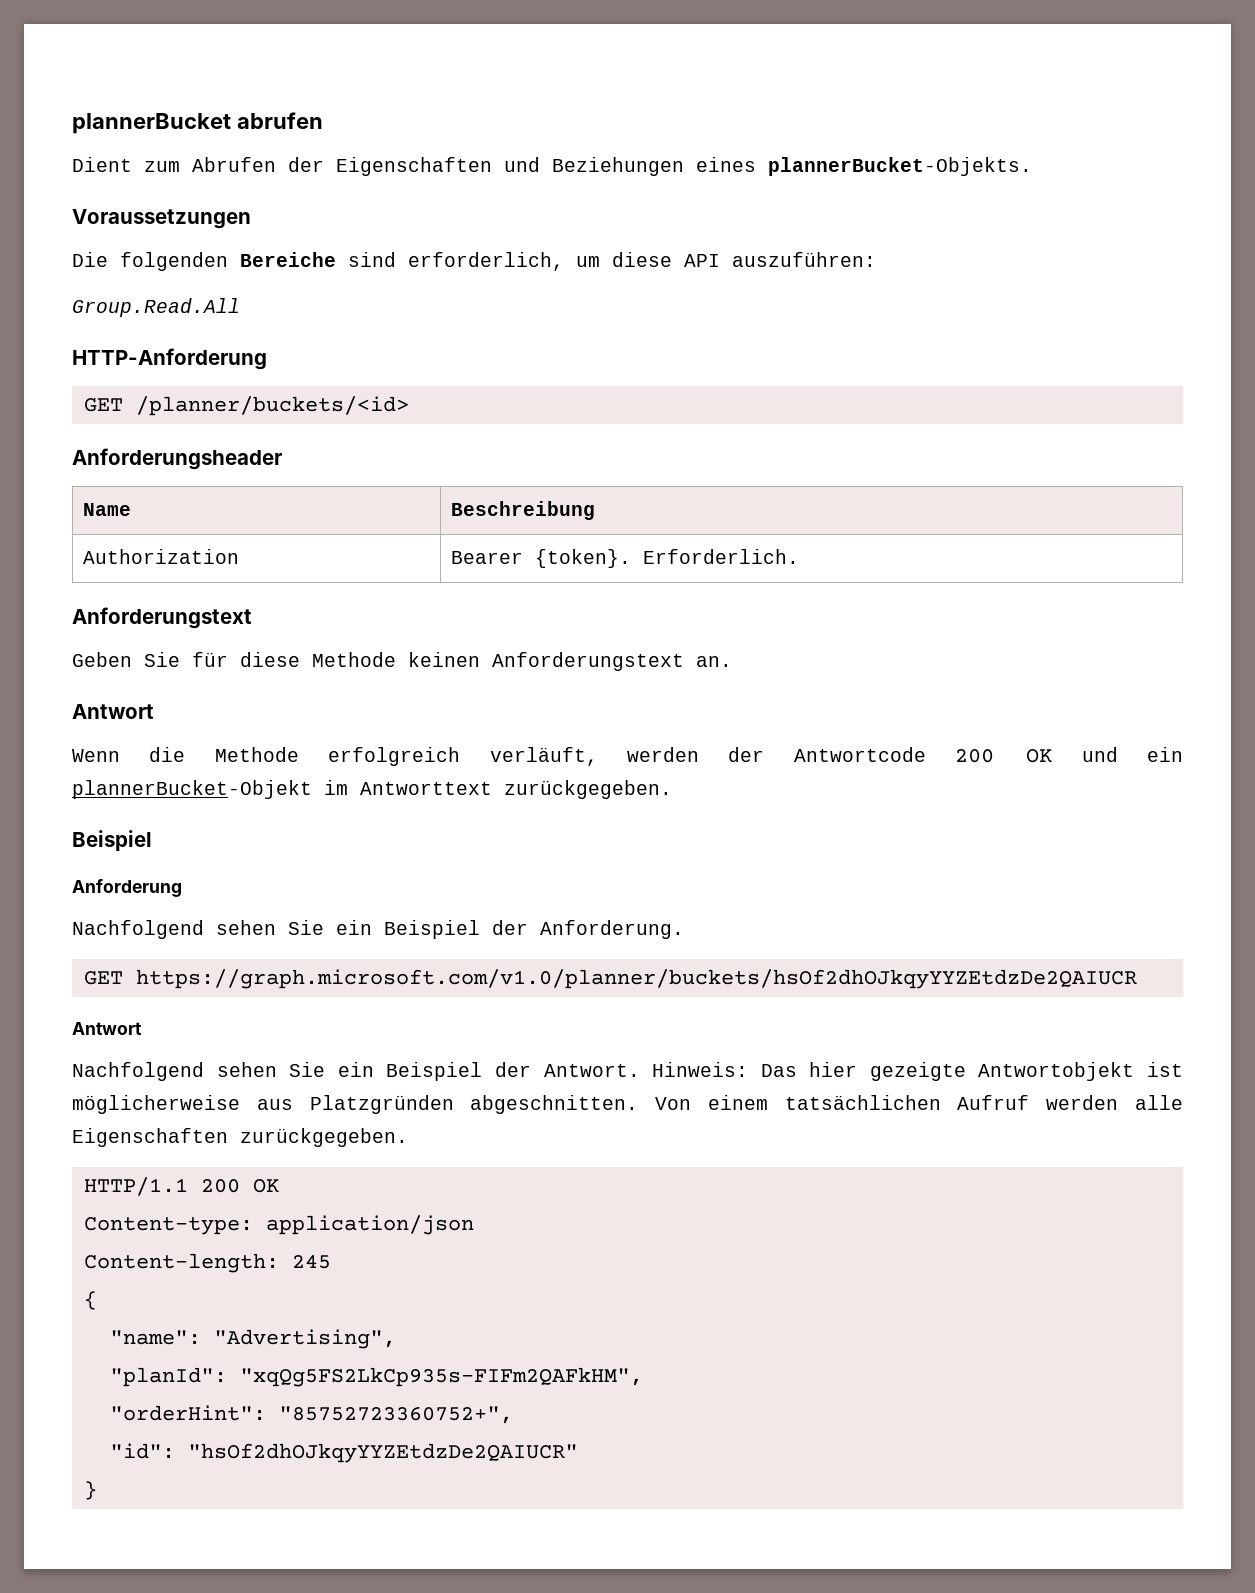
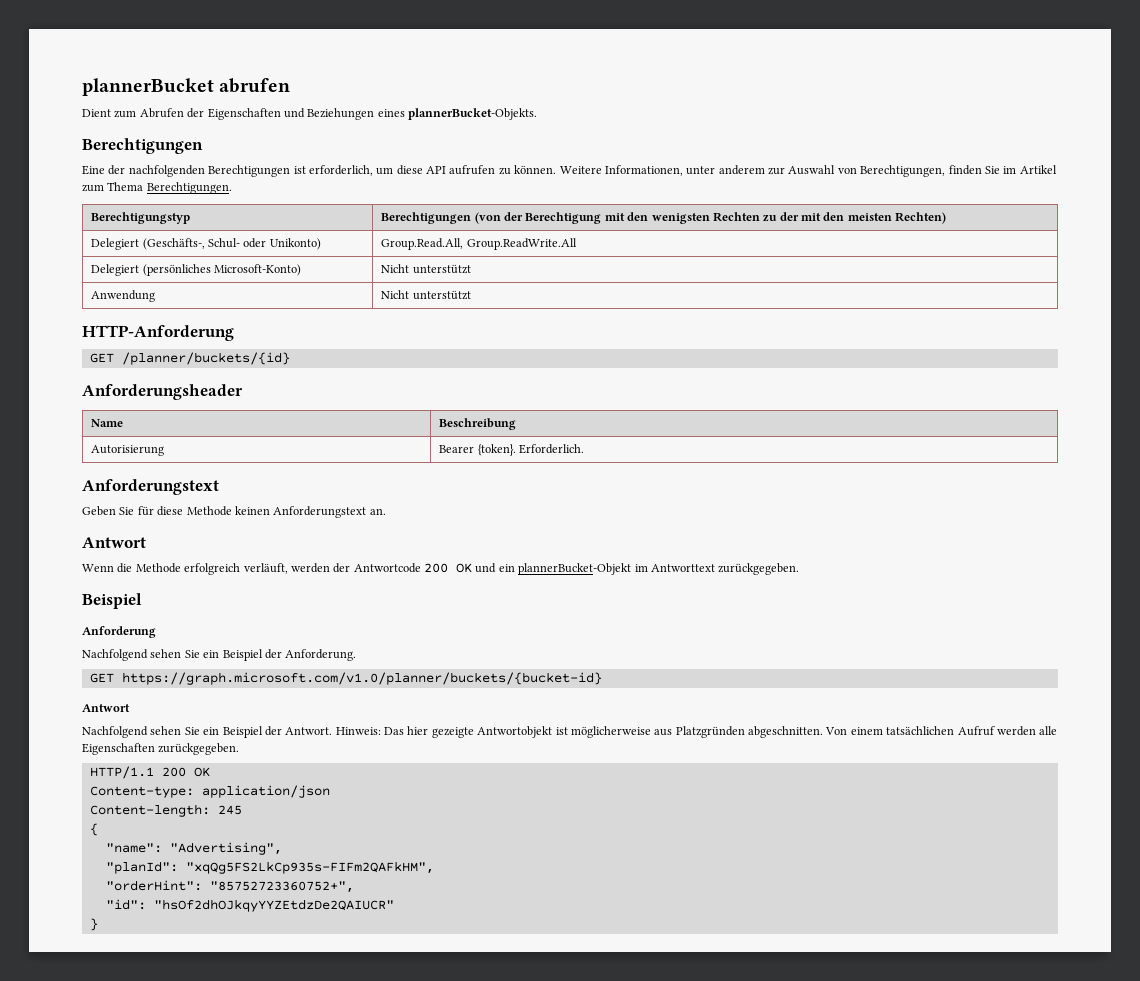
  Dient zum Abrufen der Eigenschaften und Beziehungen eines plannerBucket-Objekts.
- Voraussetzungen
- Die folgenden Bereiche sind erforderlich, um diese API auszuführen:
- Group.Read.All
+ Berechtigungen
+ Eine der nachfolgenden Berechtigungen ist erforderlich, um diese API aufrufen zu können. Weitere Informationen, unter anderem zur Auswahl von Berechtigungen, finden Sie im Artikel zum Thema Berechtigungen.
+ Berechtigungstyp | Berechtigungen (von der Berechtigung mit den wenigsten Rechten zu der mit den meisten Rechten)
+ Delegiert (Geschäfts-, Schul- oder Unikonto) | Group.Read.All, Group.ReadWrite.All
+ Delegiert (persönliches Microsoft-Konto) | Nicht unterstützt
+ Anwendung | Nicht unterstützt
- GET /planner/buckets/<id>
+ GET /planner/buckets/{id}
- Authorization | Bearer {token}. Erforderlich.
+ Autorisierung | Bearer {token}. Erforderlich.
- GET https://graph.microsoft.com/v1.0/planner/buckets/hsOf2dhOJkqyYYZEtdzDe2QAIUCR
+ GET https://graph.microsoft.com/v1.0/planner/buckets/{bucket-id}

